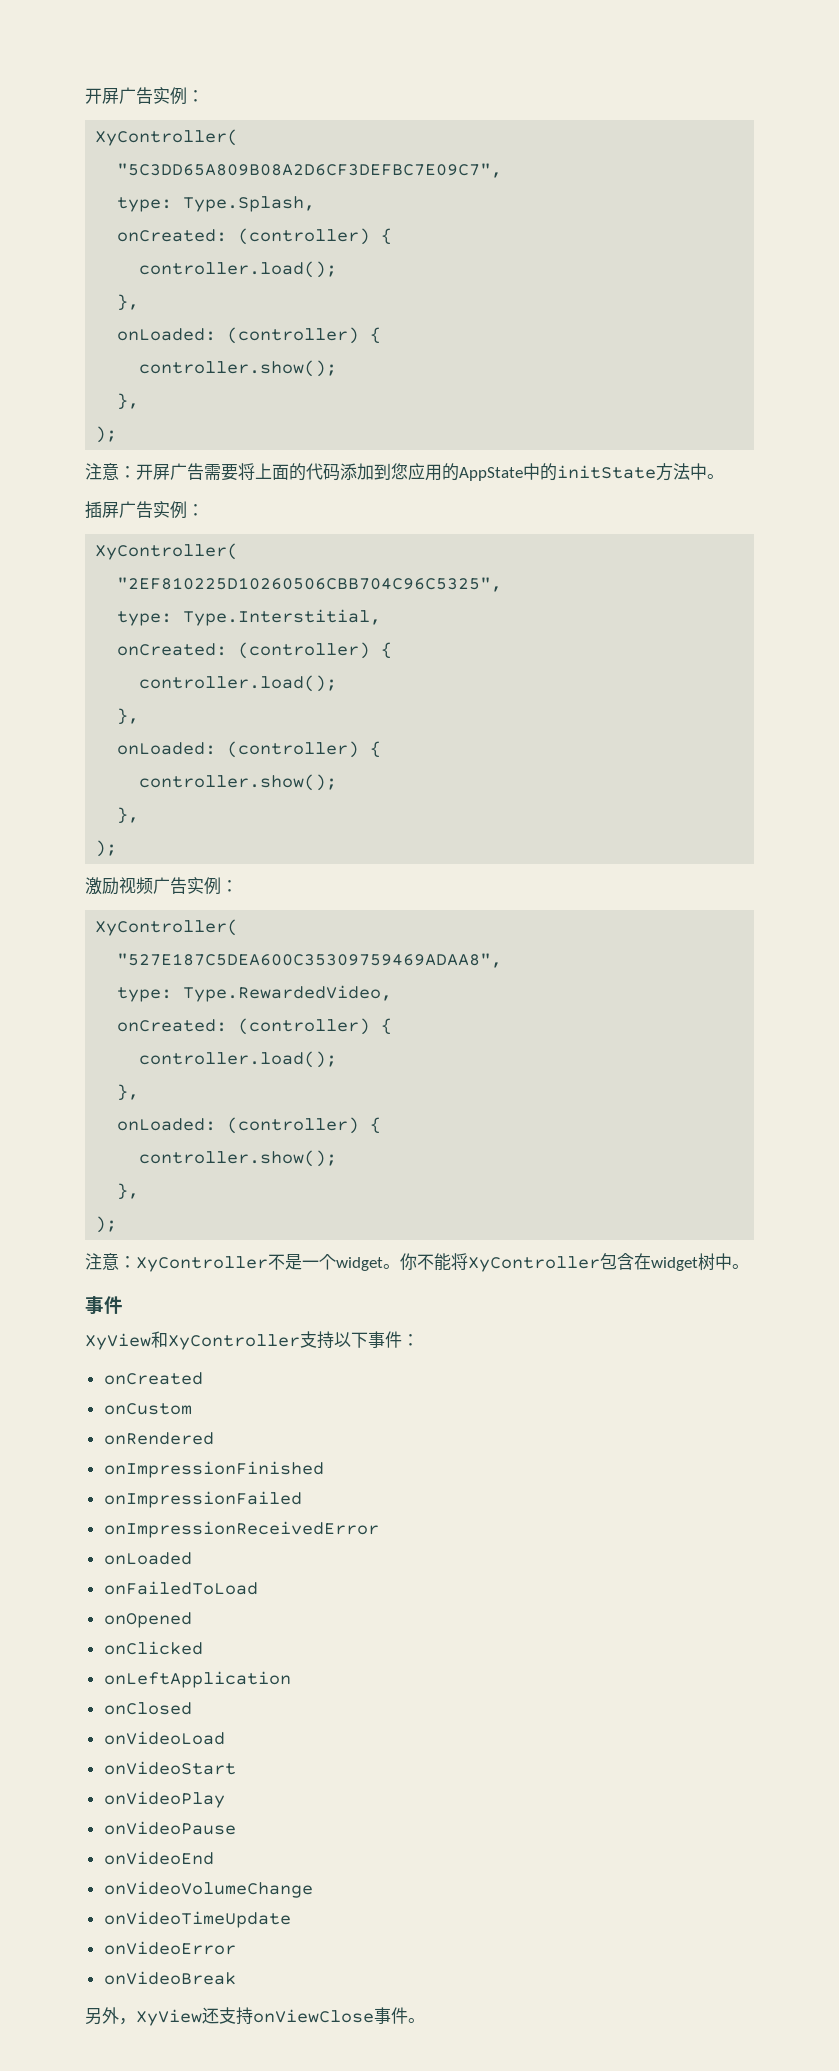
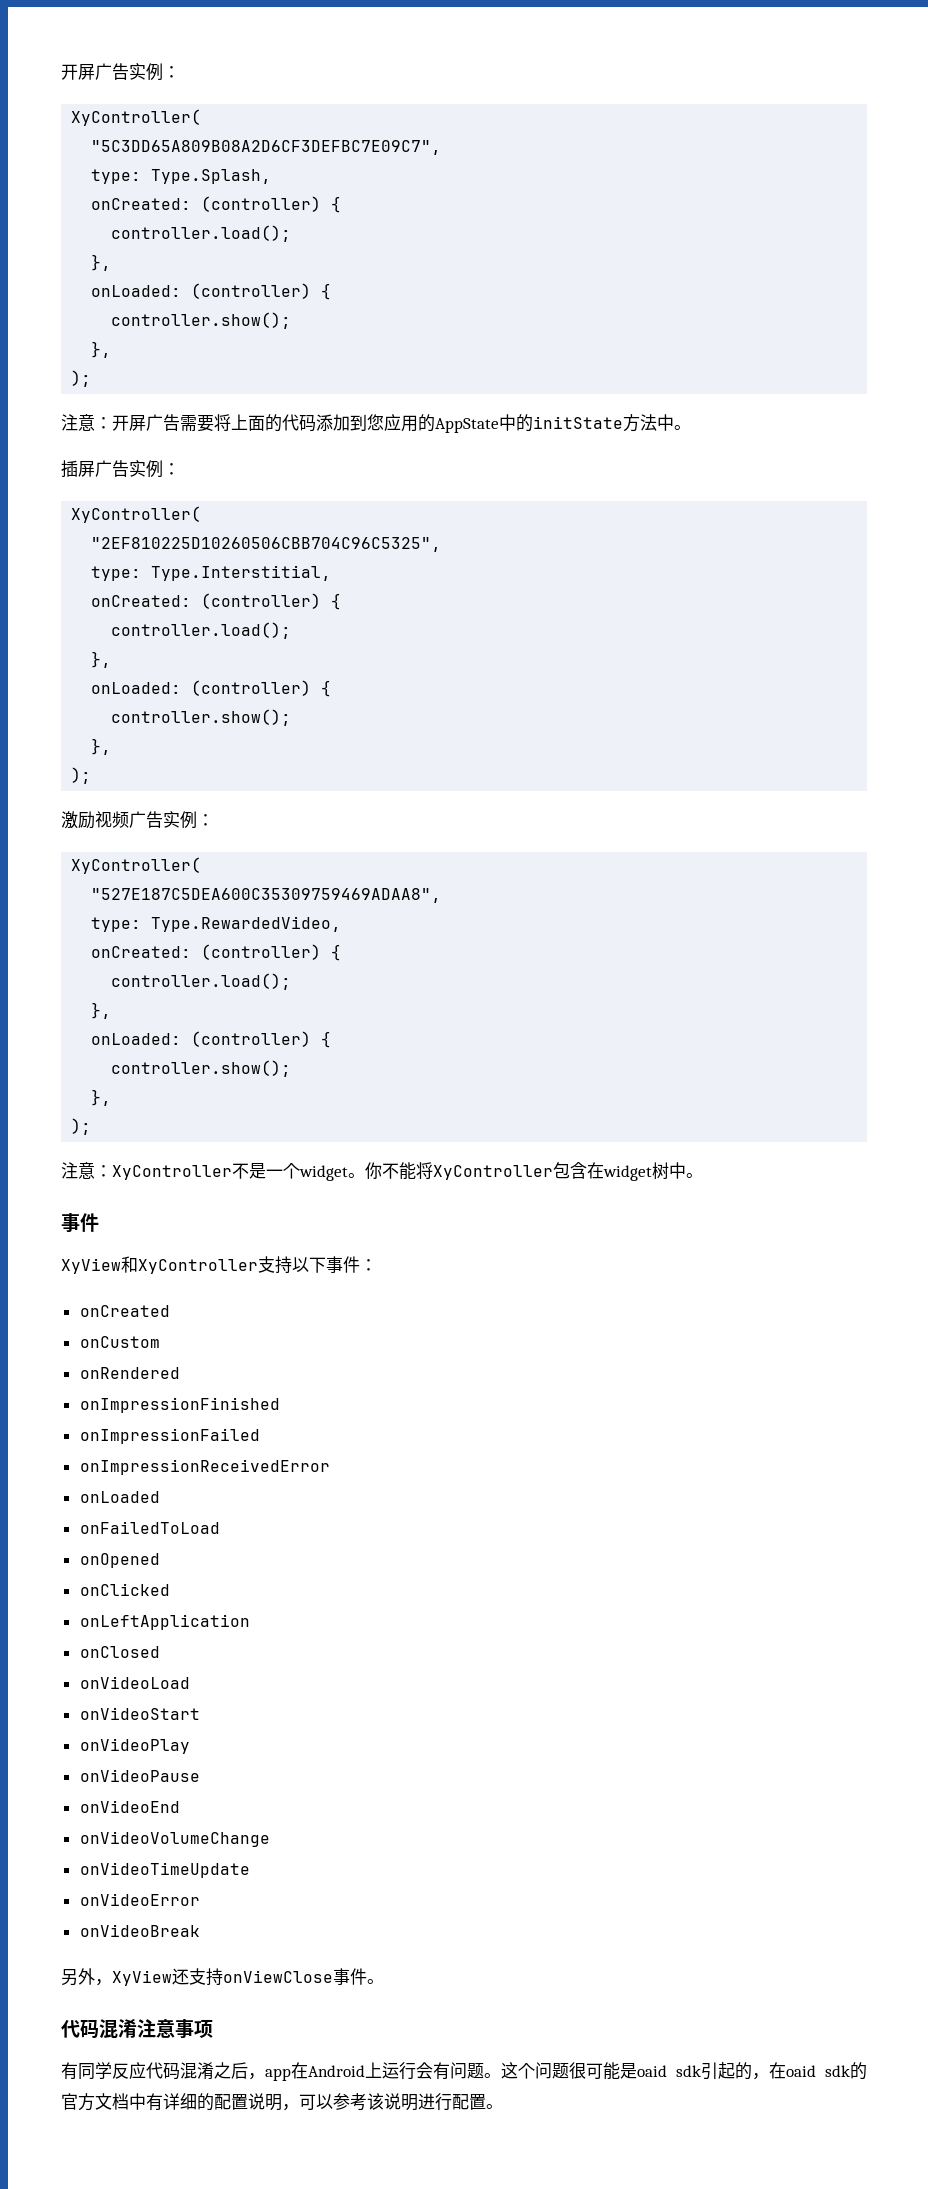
+ 代码混淆注意事项
+ 有同学反应代码混淆之后，app在Android上运行会有问题。这个问题很可能是oaid sdk引起的，在oaid sdk的官方文档中有详细的配置说明，可以参考该说明进行配置。

